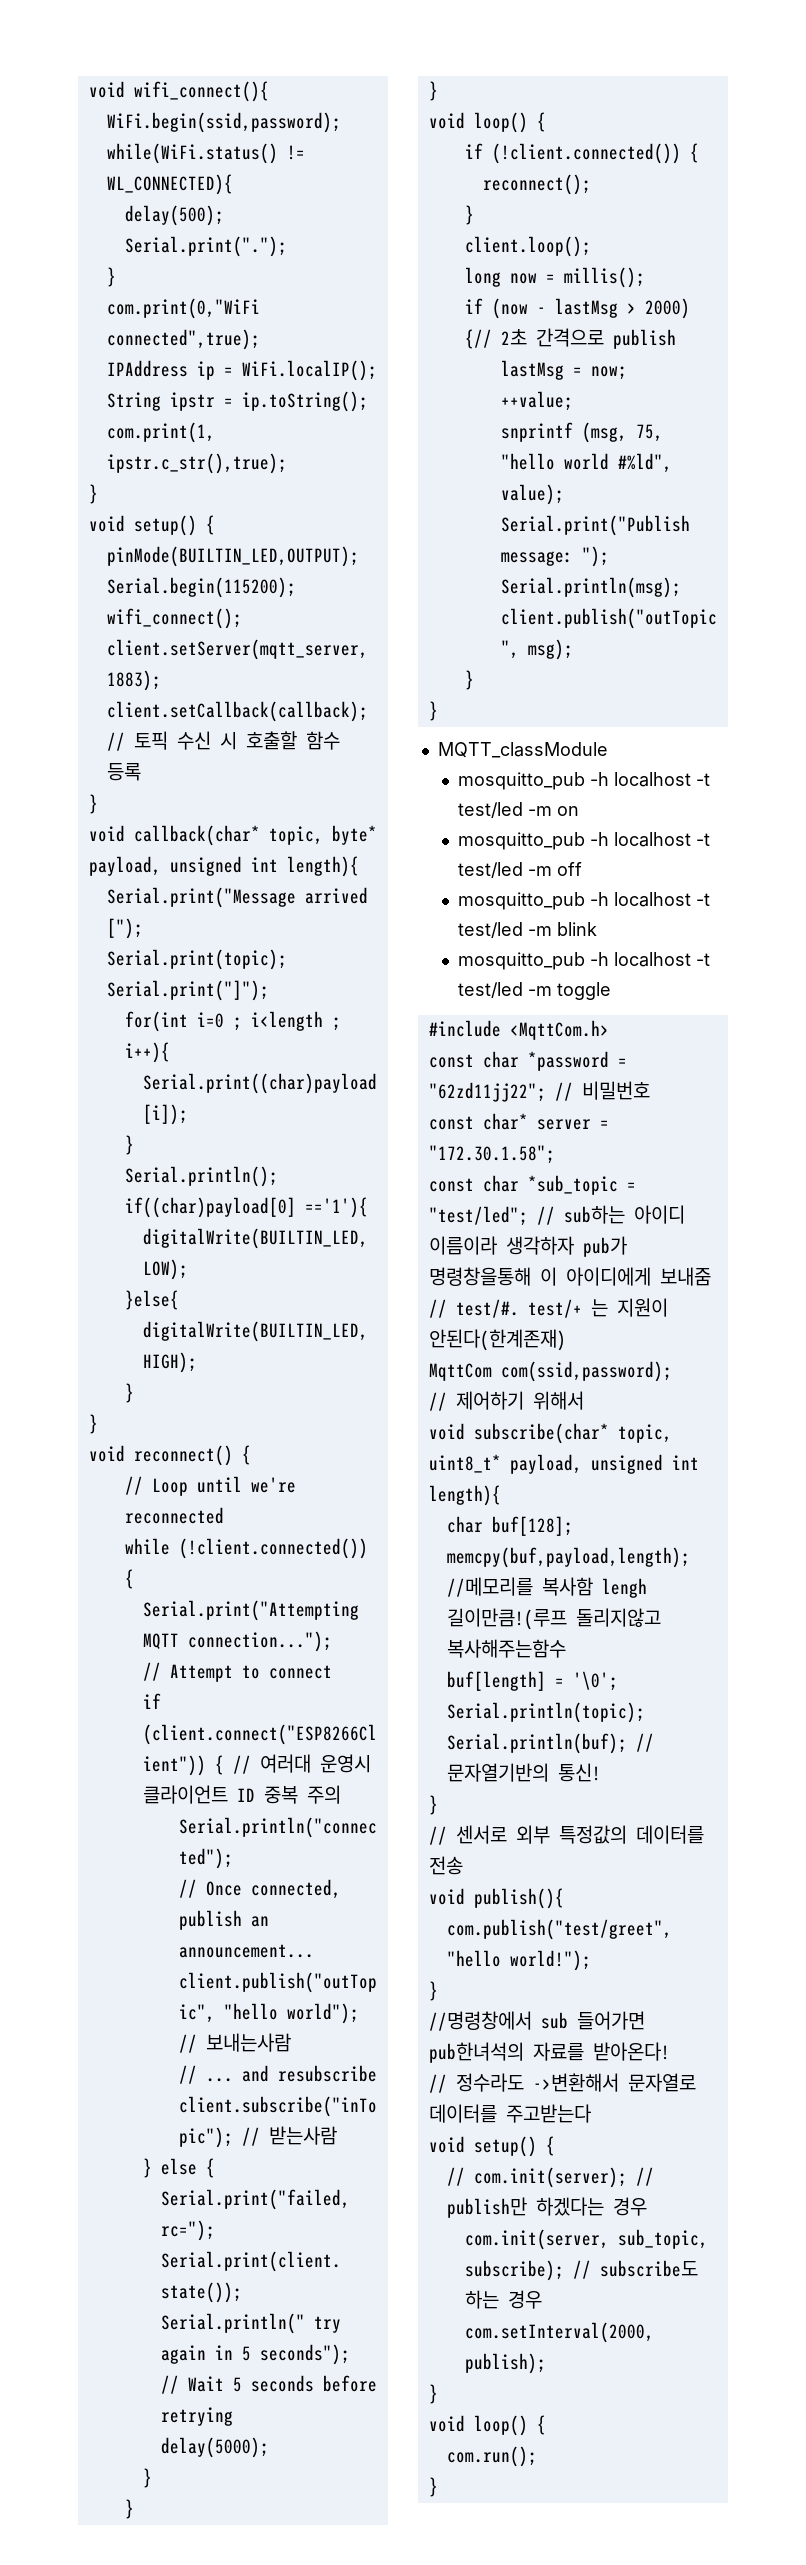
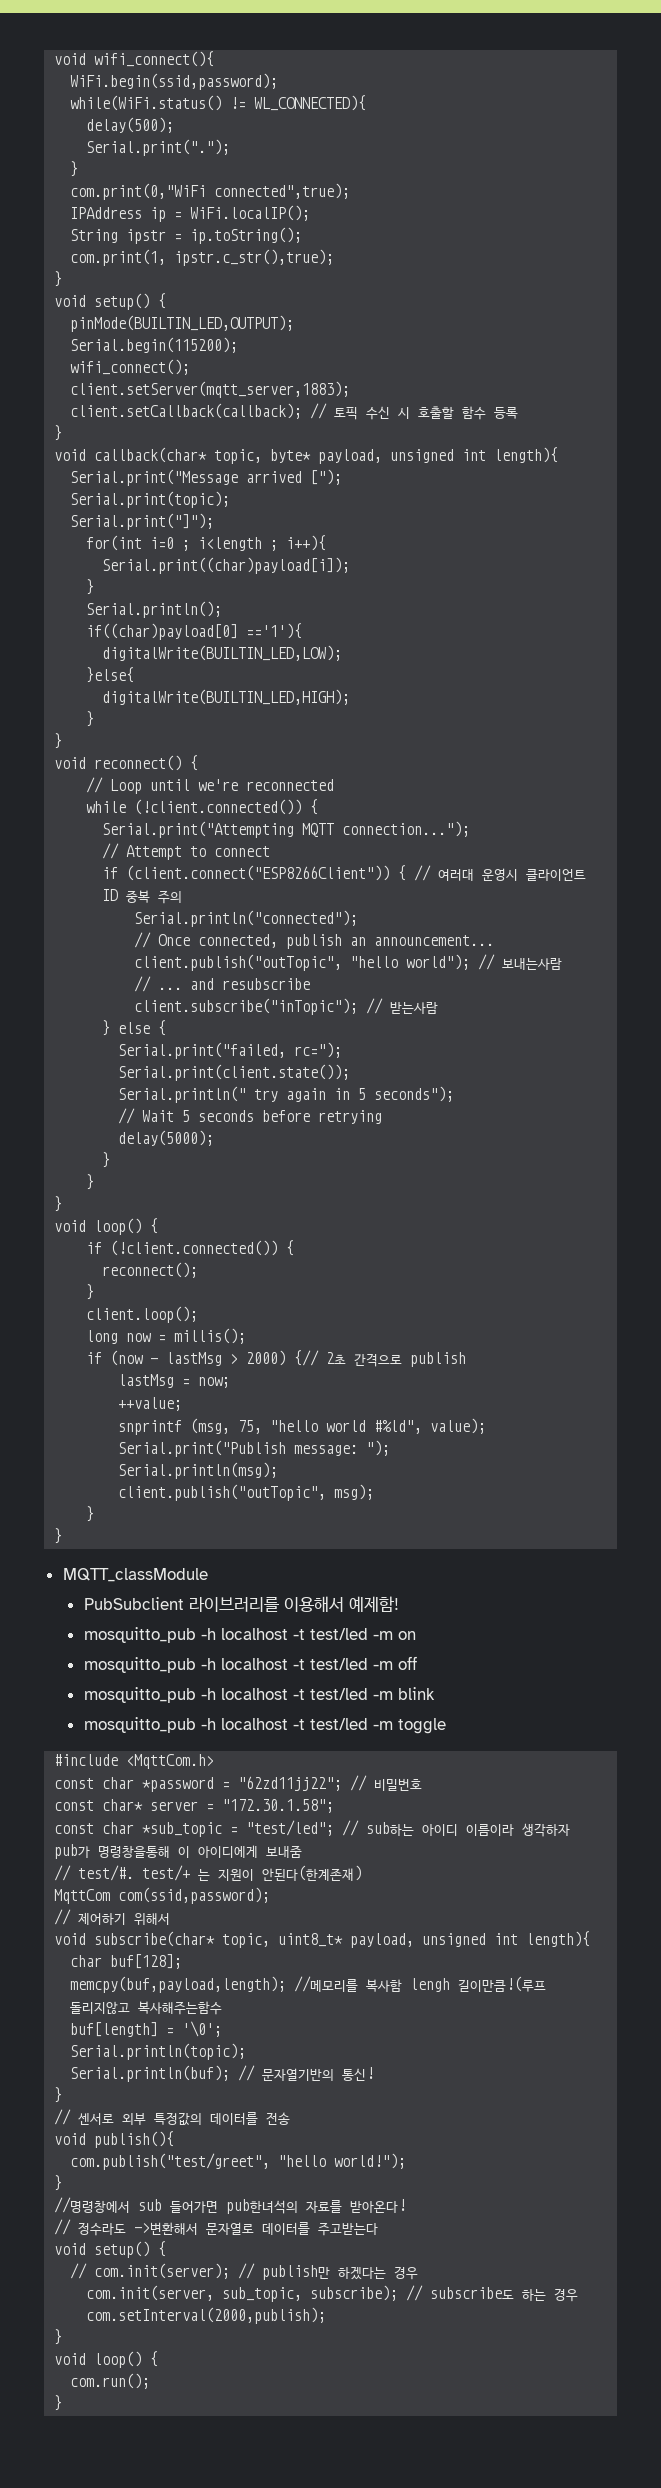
+ PubSubclient 라이브러리를 이용해서 예제함!

